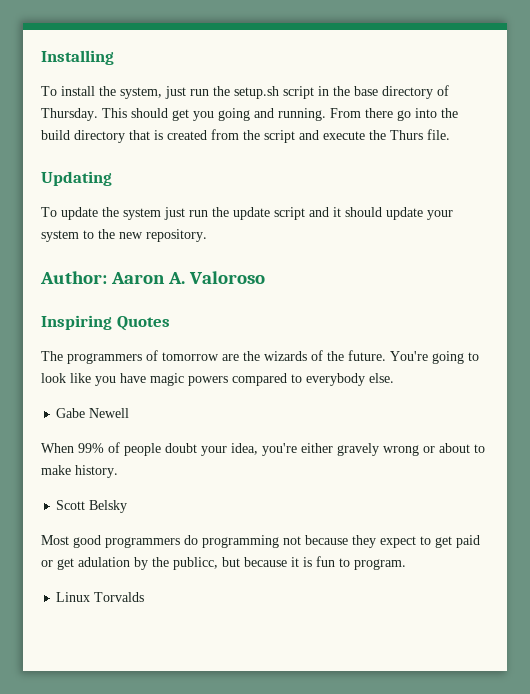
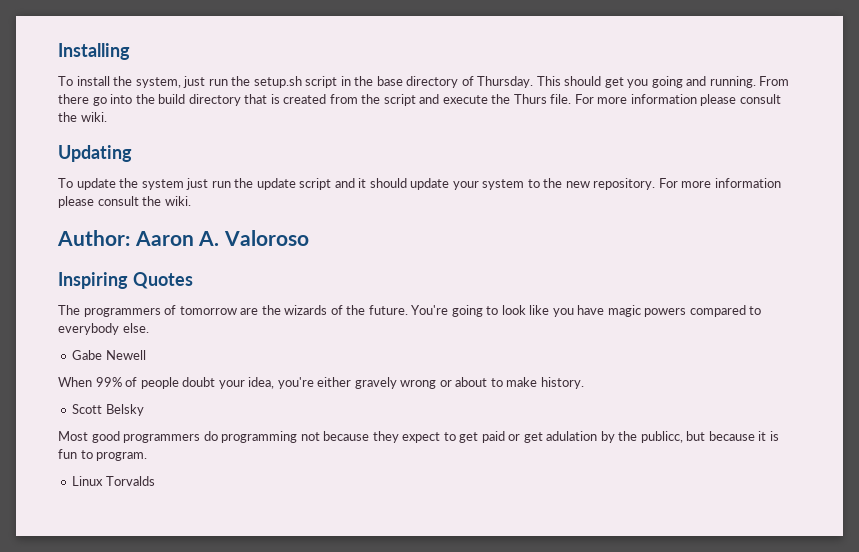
- From there go into the build directory that is created from the script and execute the Thurs file.
+ From there go into the build directory that is created from the script and execute the Thurs file. For more information please consult the wiki.
- To update the system just run the update script and it should update your system to the new repository.
+ To update the system just run the update script and it should update your system to the new repository. For more information please consult the wiki.

